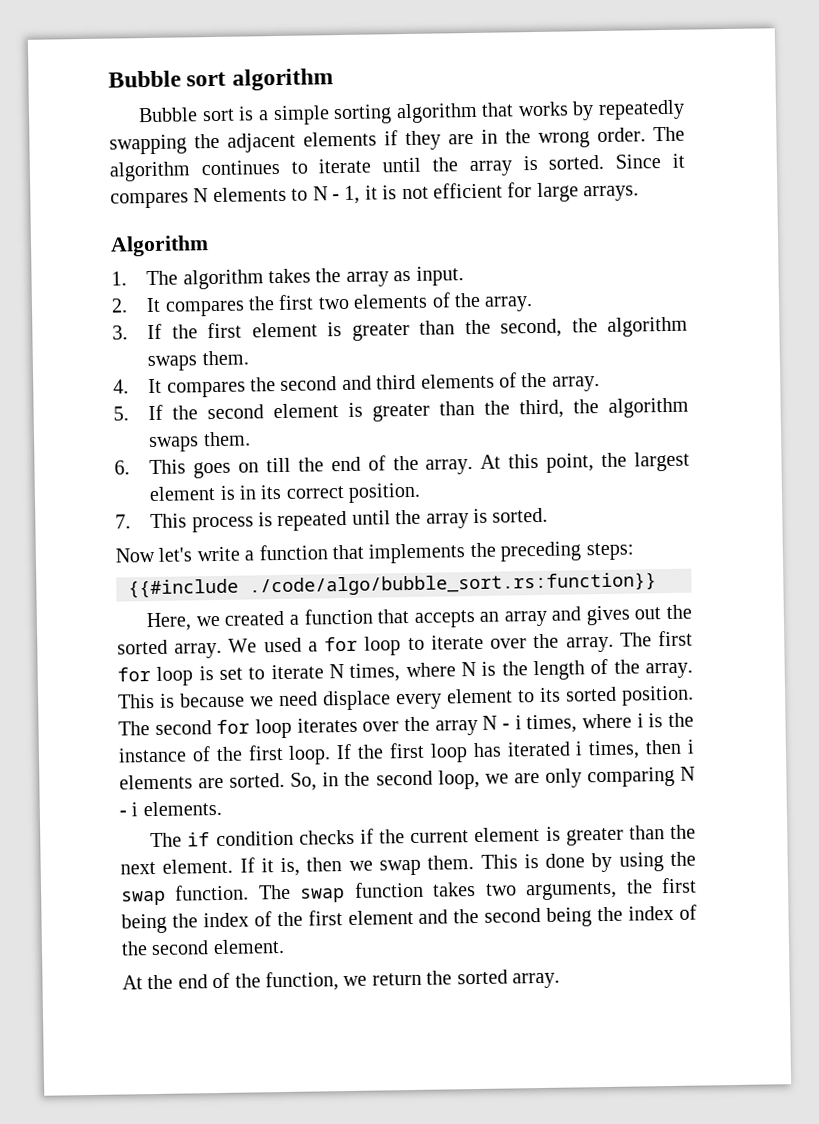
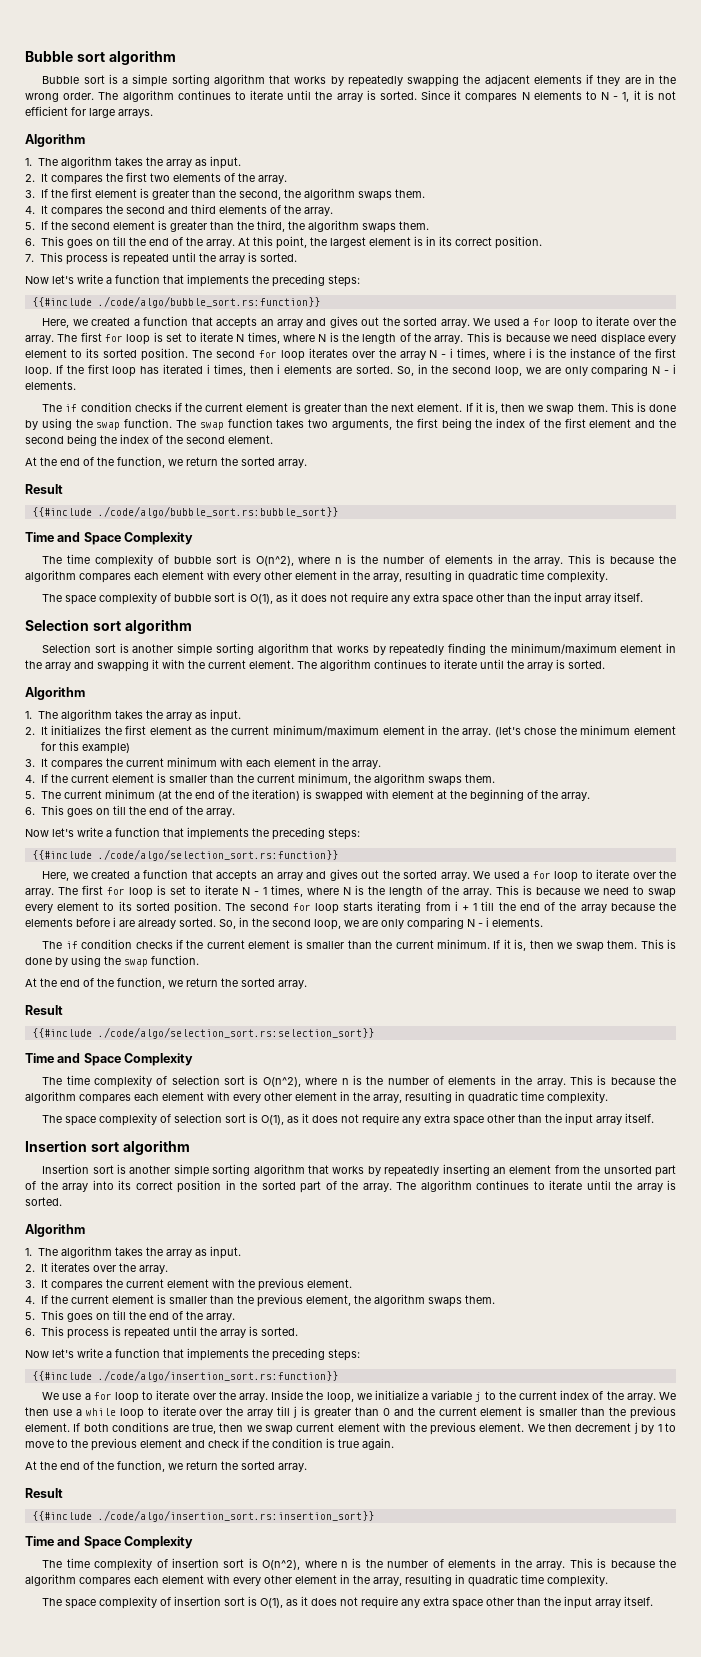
  The swap function takes two arguments, the first being the index of the first element and the second being the index of the second element.
  At the end of the function, we return the sorted array.
+ Result
+ {{#include ./code/algo/bubble_sort.rs:bubble_sort}}
+ Time and Space Complexity
+ The time complexity of bubble sort is O(n^2), where n is the number of elements in the array. This is because the algorithm compares each element with every other element in the array, resulting in quadratic time complexity.
+ The space complexity of bubble sort is O(1), as it does not require any extra space other than the input array itself.
+ Selection sort algorithm
+ Selection sort is another simple sorting algorithm that works by repeatedly finding the minimum/maximum element in the array and swapping it with the current element. The algorithm continues to iterate until the array is sorted.
+ Algorithm
+ 1. The algorithm takes the array as input.
+ 2. It initializes the first element as the current minimum/maximum element in the array. (let's chose the minimum element for this example)
+ 3. It compares the current minimum with each element in the array.
+ 4. If the current element is smaller than the current minimum, the algorithm swaps them.
+ 5. The current minimum (at the end of the iteration) is swapped with element at the beginning of the array.
+ 6. This goes on till the end of the array.
+ Now let's write a function that implements the preceding steps:
+ {{#include ./code/algo/selection_sort.rs:function}}
+ Here, we created a function that accepts an array and gives out the sorted array. We used a for loop to iterate over the array. The first for loop is set to iterate N - 1 times, where N is the length of the array. This is because we need to swap every element to its sorted position. The second for loop starts iterating from i + 1 till the end of the array because the elements before i are already sorted. So, in the second loop, we are only comparing N - i elements.
+ The if condition checks if the current element is smaller than the current minimum. If it is, then we swap them. This is done by using the swap function.
+ At the end of the function, we return the sorted array.
+ Result
+ {{#include ./code/algo/selection_sort.rs:selection_sort}}
+ Time and Space Complexity
+ The time complexity of selection sort is O(n^2), where n is the number of elements in the array. This is because the algorithm compares each element with every other element in the array, resulting in quadratic time complexity.
+ The space complexity of selection sort is O(1), as it does not require any extra space other than the input array itself.
+ Insertion sort algorithm
+ Insertion sort is another simple sorting algorithm that works by repeatedly inserting an element from the unsorted part of the array into its correct position in the sorted part of the array. The algorithm continues to iterate until the array is sorted.
+ Algorithm
+ 1. The algorithm takes the array as input.
+ 2. It iterates over the array.
+ 3. It compares the current element with the previous element.
+ 4. If the current element is smaller than the previous element, the algorithm swaps them.
+ 5. This goes on till the end of the array.
+ 6. This process is repeated until the array is sorted.
+ Now let's write a function that implements the preceding steps:
+ {{#include ./code/algo/insertion_sort.rs:function}}
+ We use a for loop to iterate over the array. Inside the loop, we initialize a variable j to the current index of the array. We then use a while loop to iterate over the array till j is greater than 0 and the current element is smaller than the previous element. If both conditions are true, then we swap current element with the previous element. We then decrement j by 1 to move to the previous element and check if the condition is true again.
+ At the end of the function, we return the sorted array.
+ Result
+ {{#include ./code/algo/insertion_sort.rs:insertion_sort}}
+ Time and Space Complexity
+ The time complexity of insertion sort is O(n^2), where n is the number of elements in the array. This is because the algorithm compares each element with every other element in the array, resulting in quadratic time complexity.
+ The space complexity of insertion sort is O(1), as it does not require any extra space other than the input array itself.

